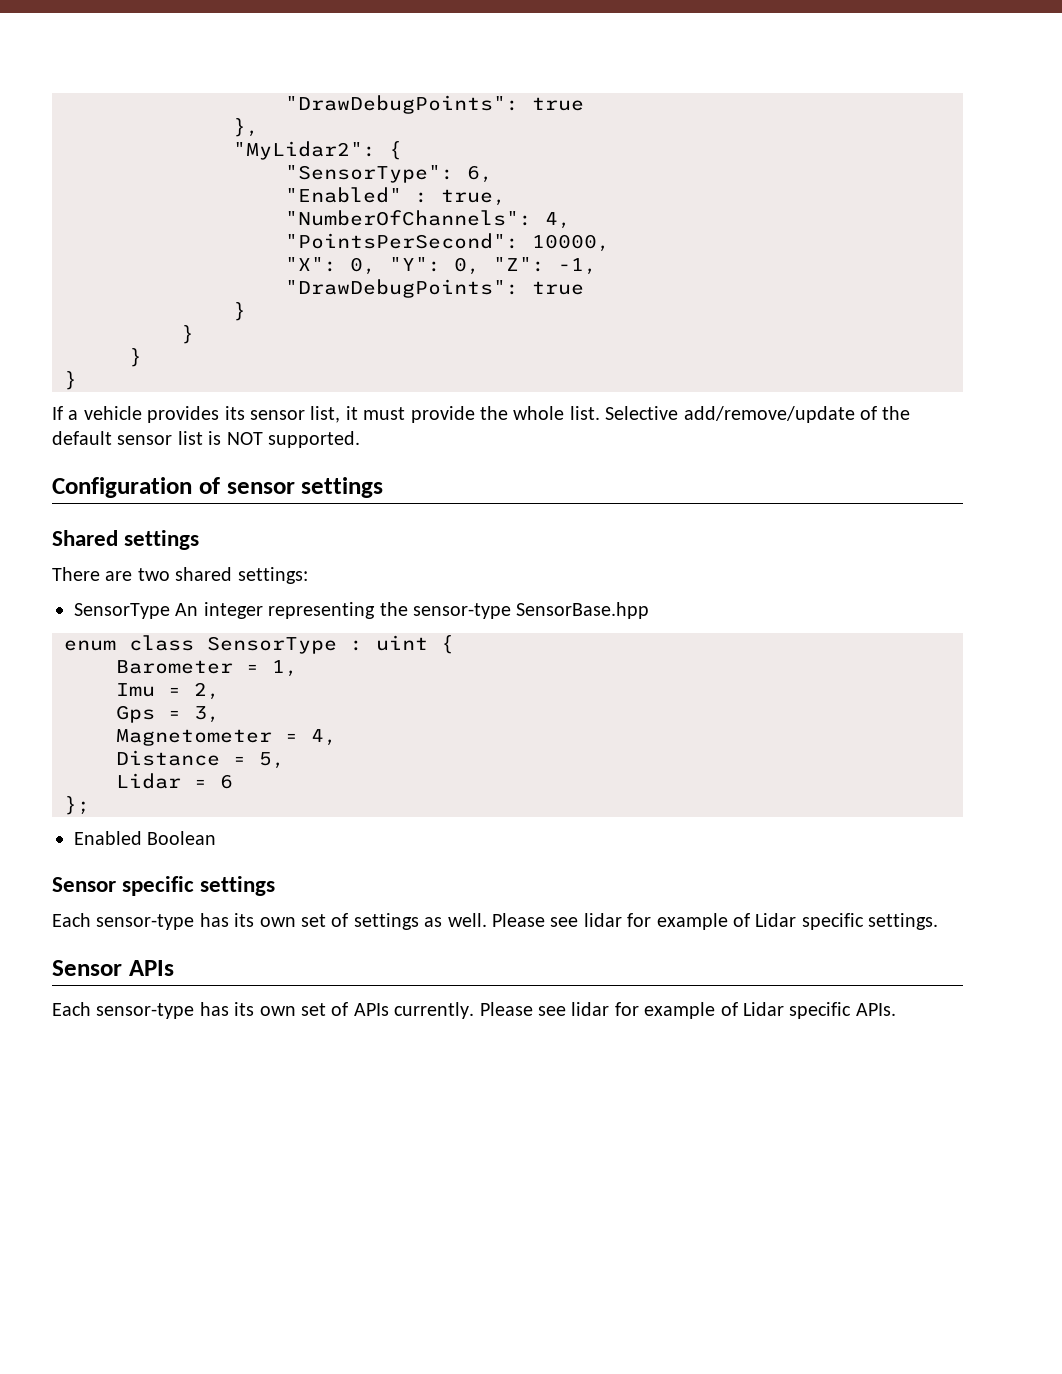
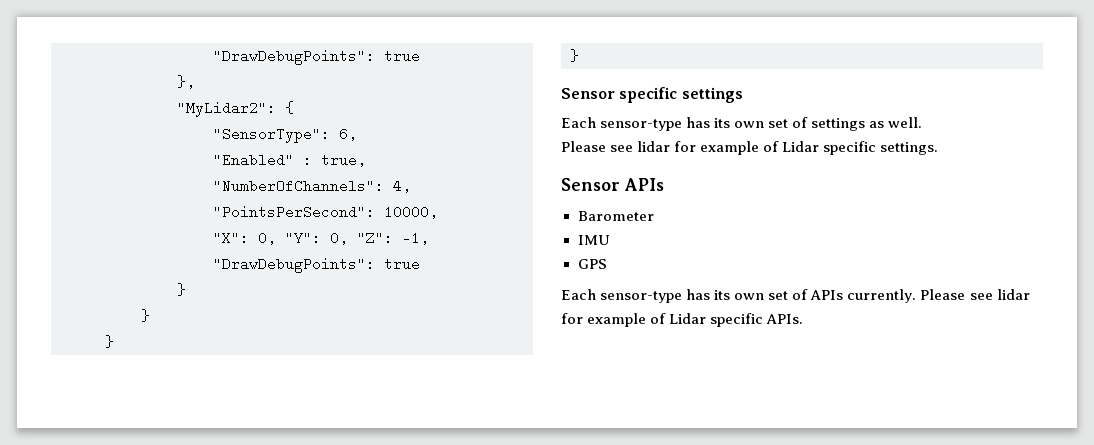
- If a vehicle provides its sensor list, it must provide the whole list. Selective add/remove/update of the default sensor list is NOT supported.
- Configuration of sensor settings
- Shared settings
- There are two shared settings:
- SensorType An integer representing the sensor-type SensorBase.hpp
- enum class SensorType : uint {
- Barometer = 1,
- Imu = 2,
- Gps = 3,
- Magnetometer = 4,
- Distance = 5,
- Lidar = 6
- };
- Enabled Boolean
- Each sensor-type has its own set of settings as well. Please see lidar for example of Lidar specific settings.
+ Each sensor-type has its own set of settings as well.
+ Please see lidar for example of Lidar specific settings.
+ Barometer
+ IMU
+ GPS

